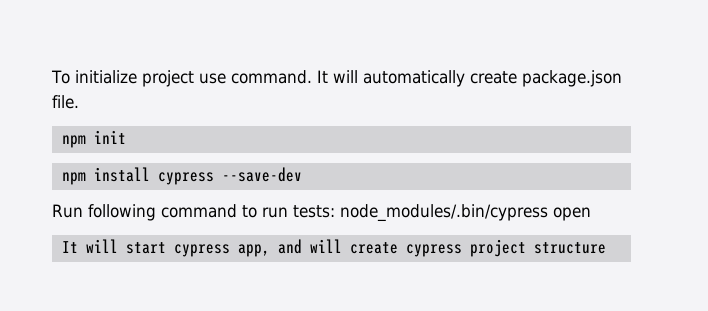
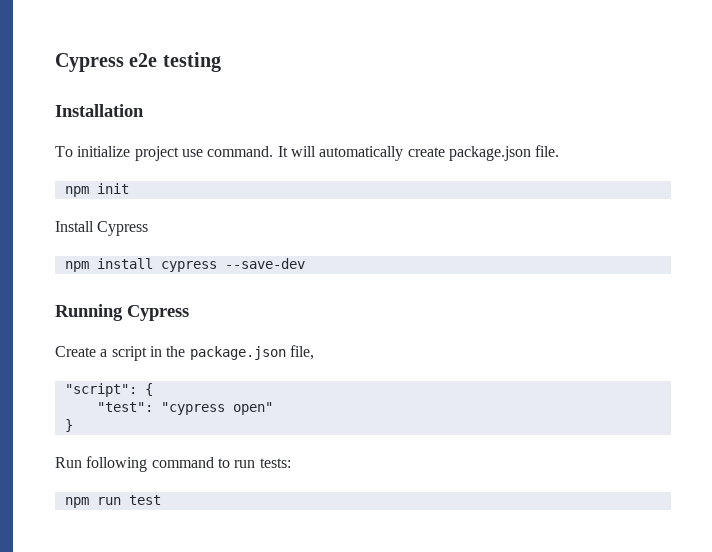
+ Cypress e2e testing
+ Installation
+ Install Cypress
+ Running Cypress
+ Create a script in the package.json file,
+ "script": {
+ "test": "cypress open"
+ }
- Run following command to run tests: node_modules/.bin/cypress open
- It will start cypress app, and will create cypress project structure
+ Run following command to run tests:
+ npm run test

